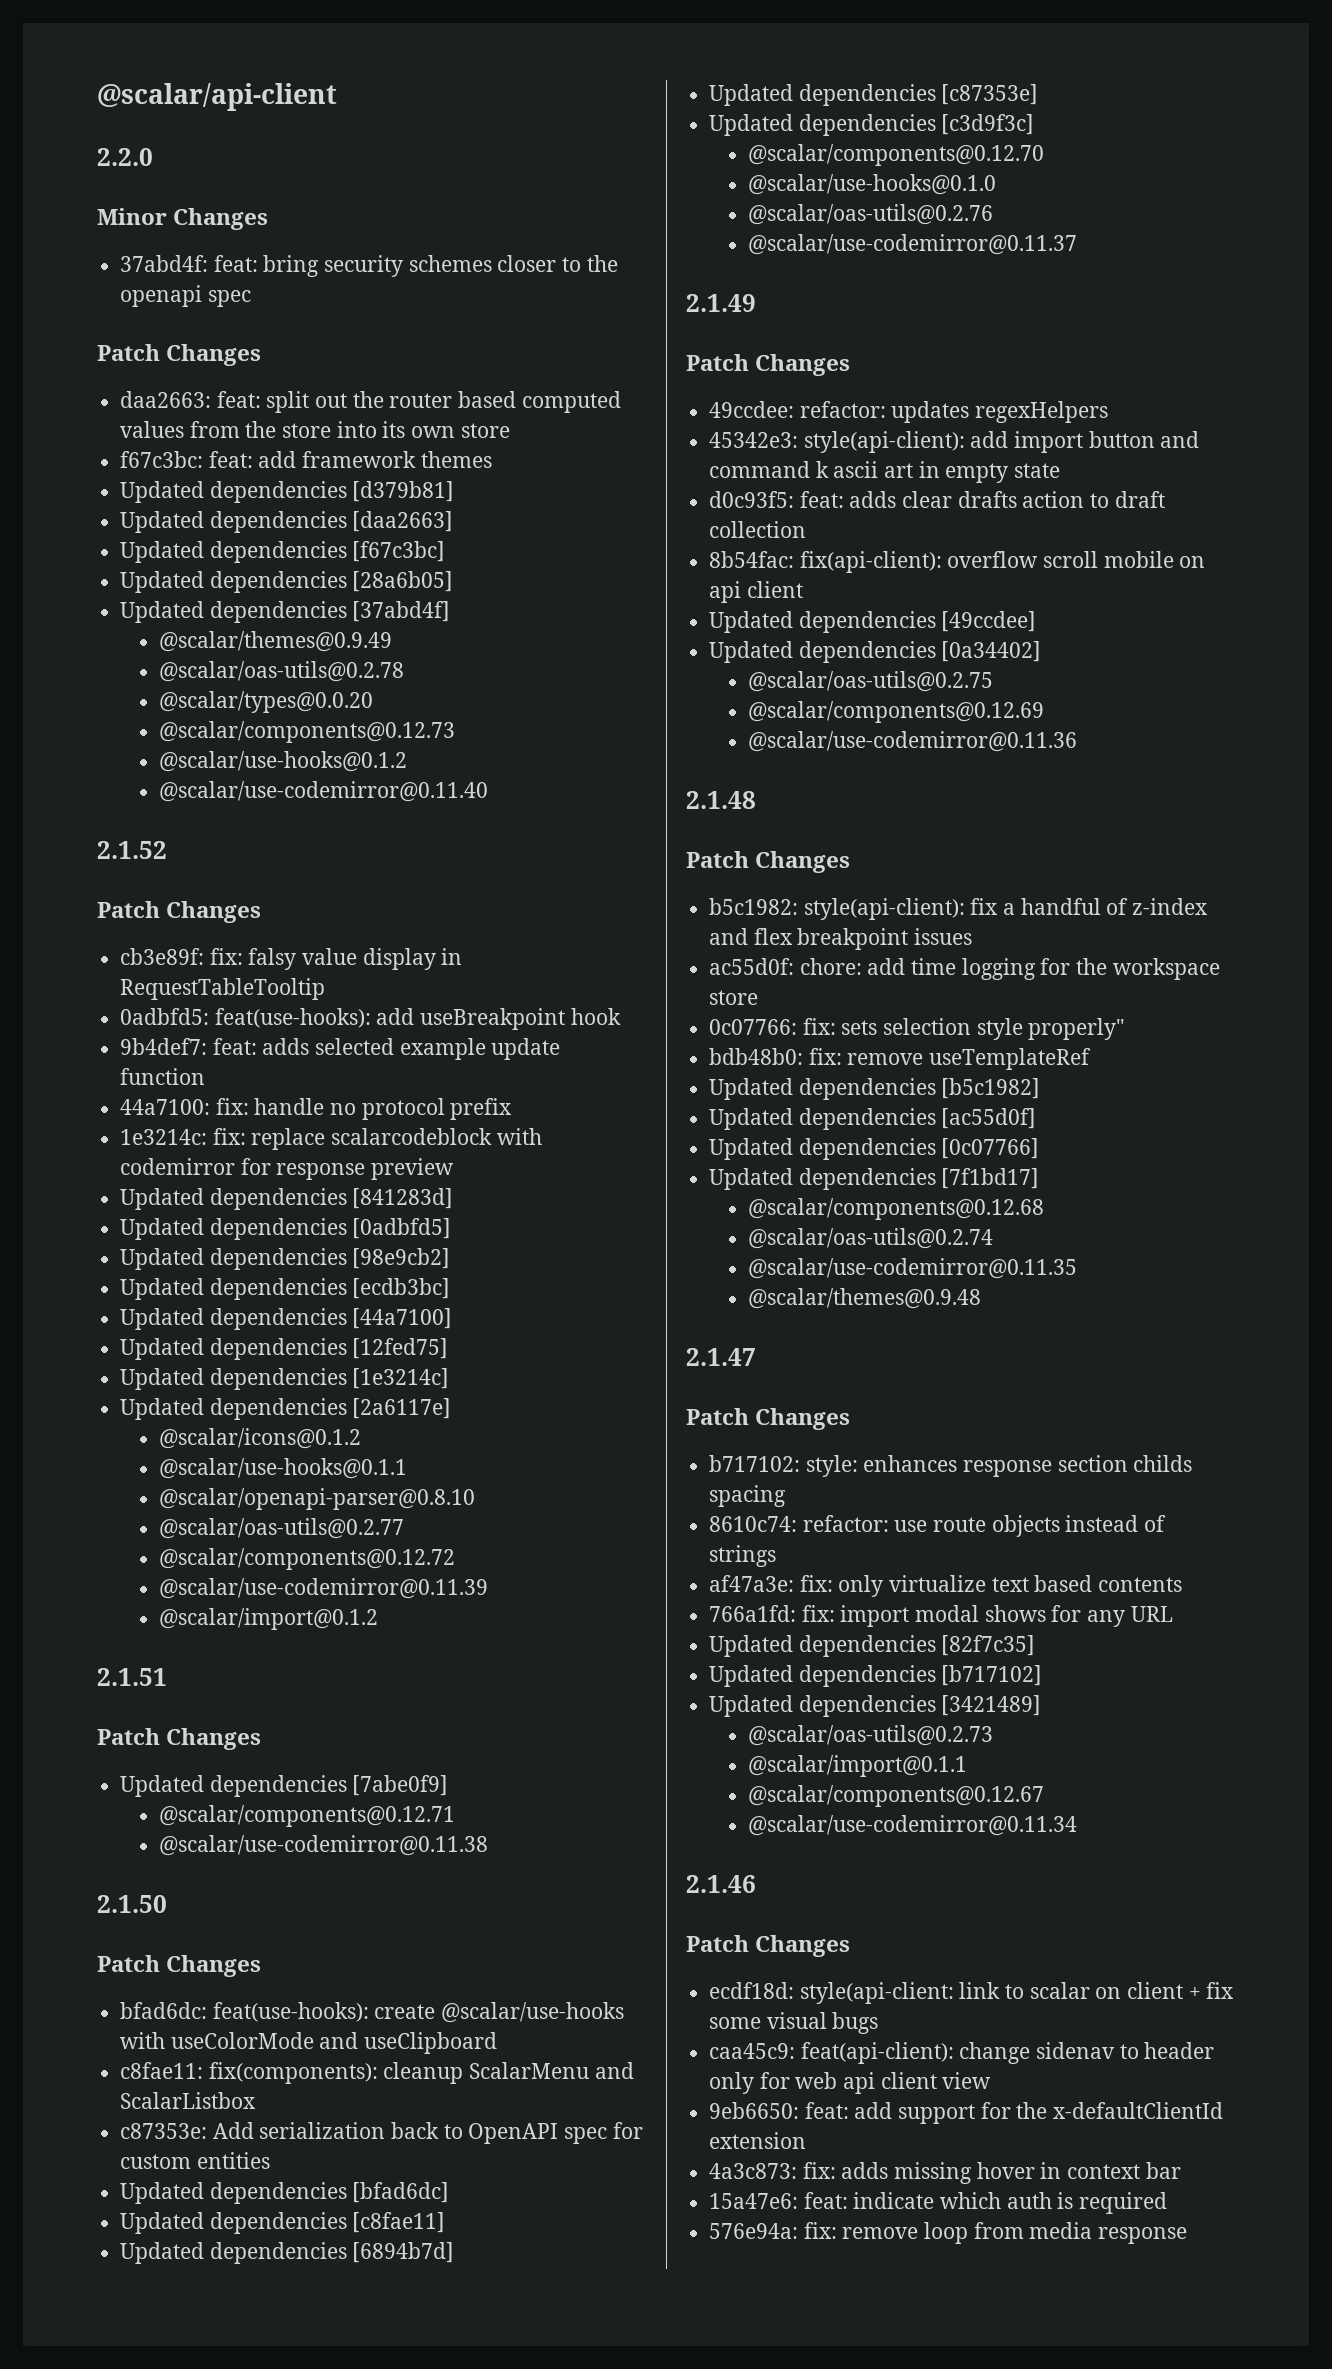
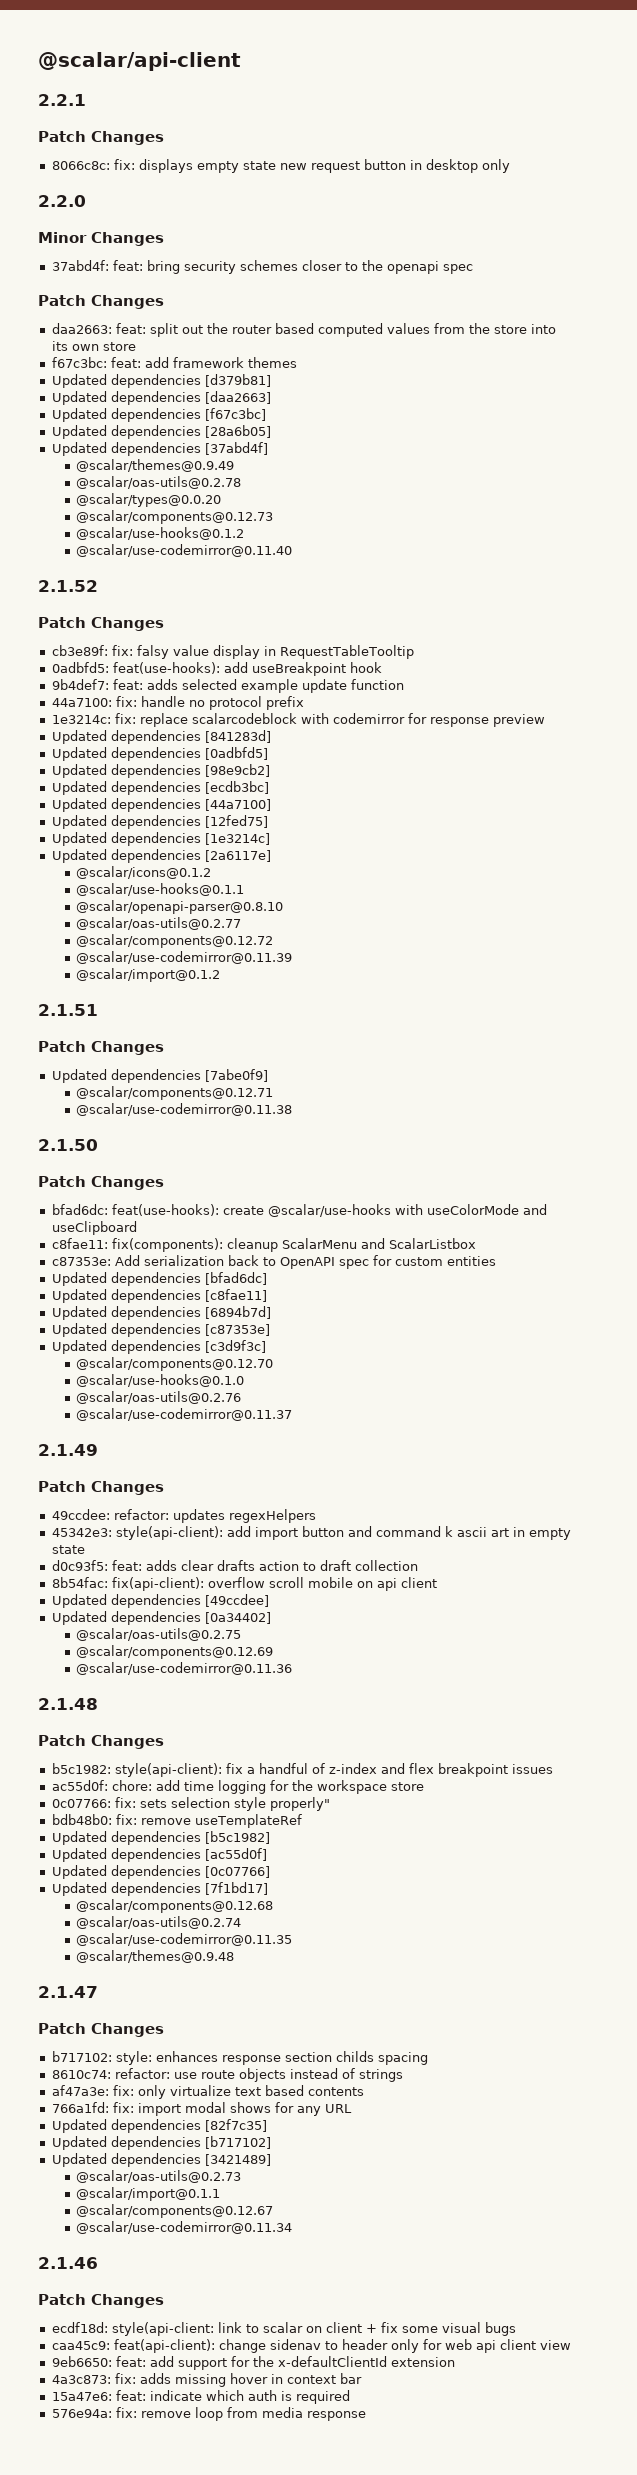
+ 2.2.1
+ Patch Changes
+ 8066c8c: fix: displays empty state new request button in desktop only

